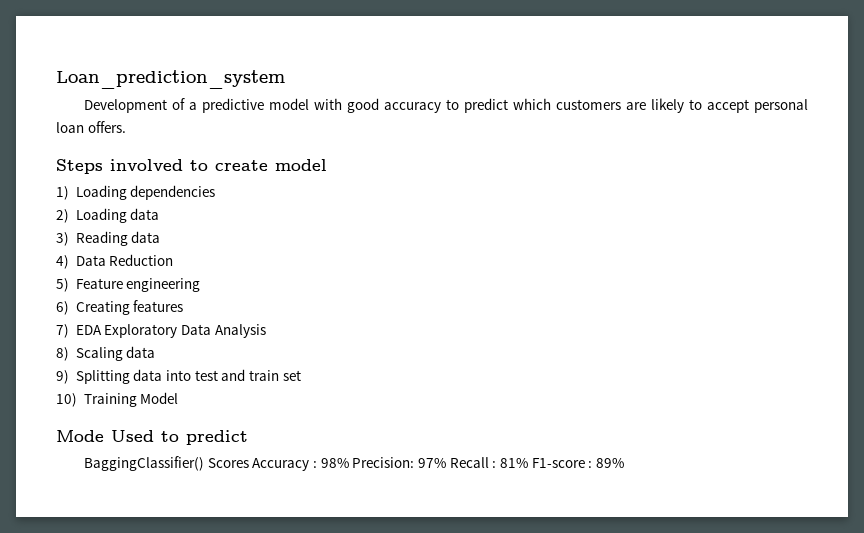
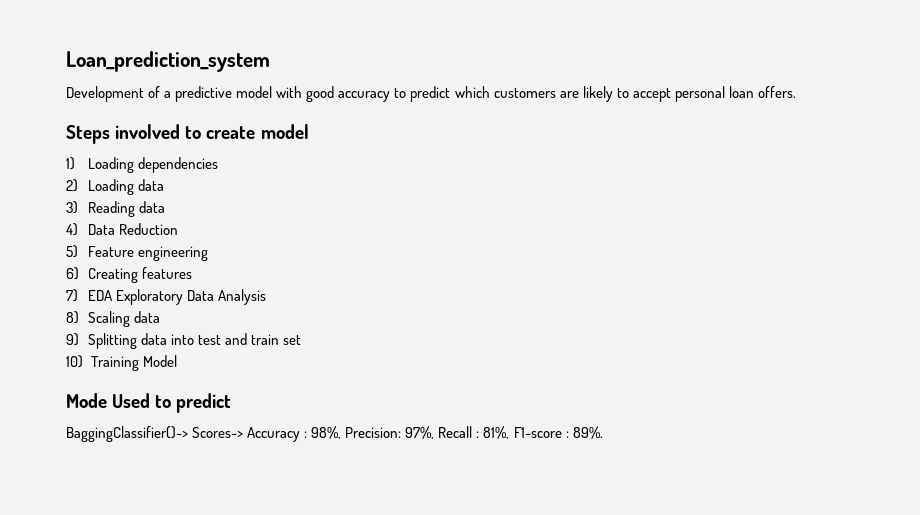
- BaggingClassifier() Scores Accuracy : 98% Precision: 97% Recall : 81% F1-score : 89%
+ BaggingClassifier()-> Scores-> Accuracy : 98%, Precision: 97%, Recall : 81%, F1-score : 89%.

